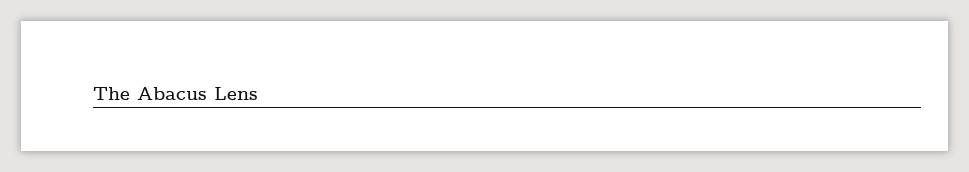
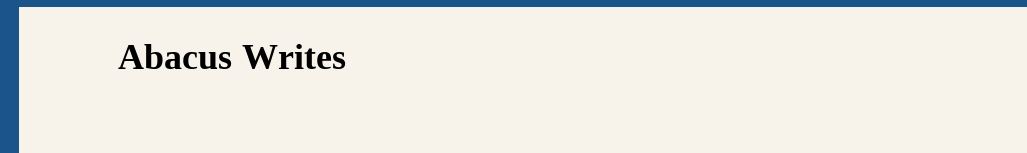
- The Abacus Lens
+ Abacus Writes

